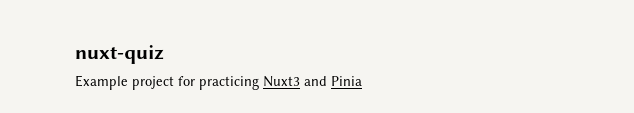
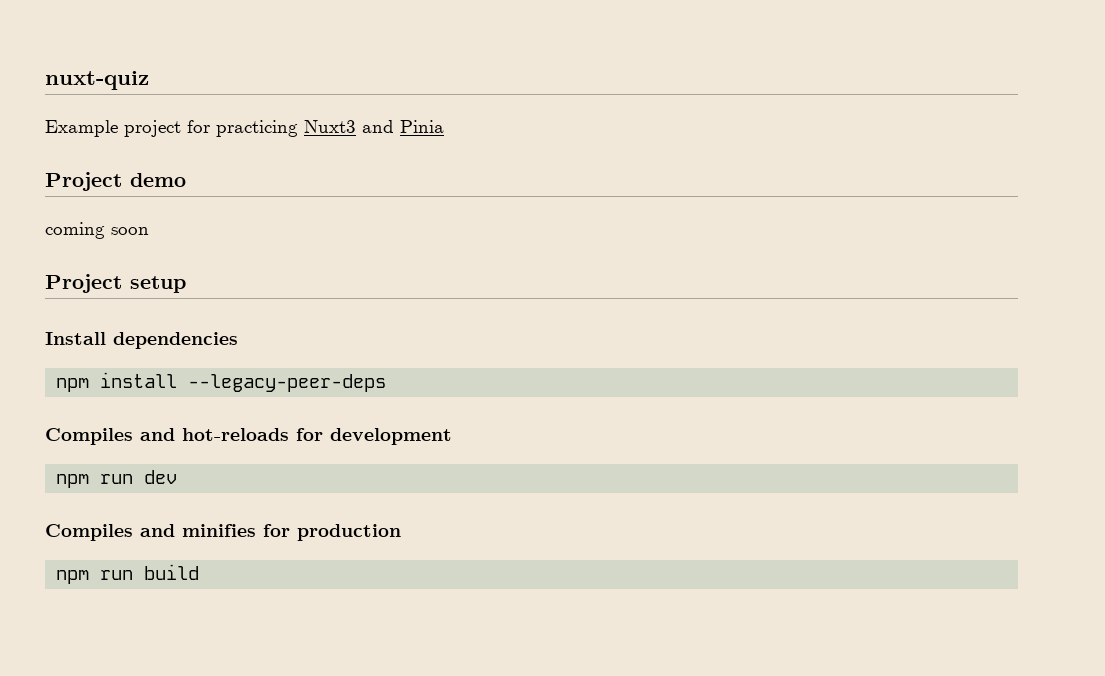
+ Project demo
+ coming soon
+ Project setup
+ Install dependencies
+ npm install --legacy-peer-deps
+ Compiles and hot-reloads for development
+ npm run dev
+ Compiles and minifies for production
+ npm run build

